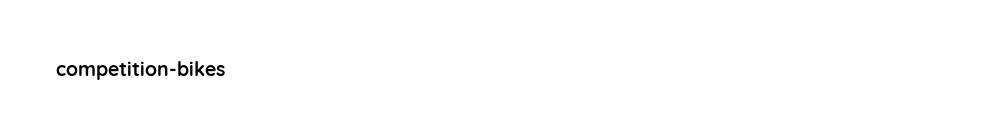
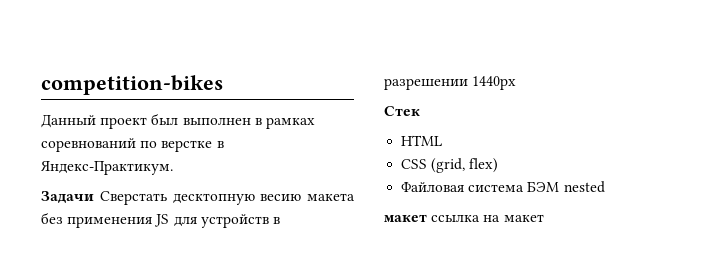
+ Данный проект был выполнен в рамках соревнований по верстке в Яндекс-Практикум.
+ Задачи Сверстать десктопную весию макета без применения JS для устройств в разрешении 1440px
+ Стек
+ HTML
+ CSS (grid, flex)
+ Файловая система БЭМ nested
+ макет ссылка на макет

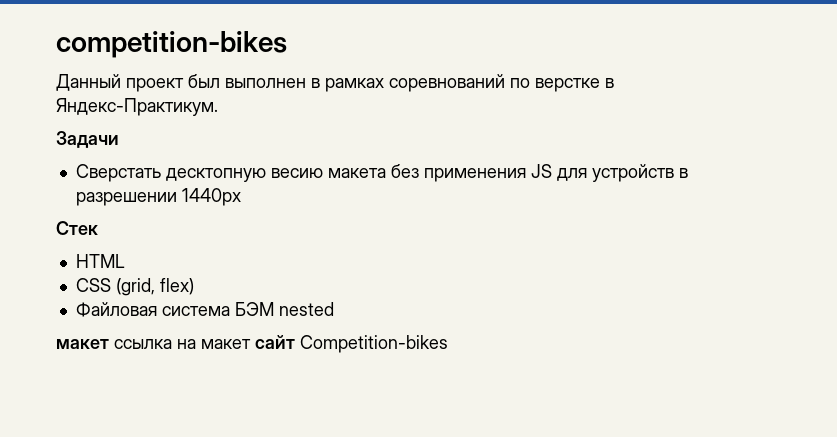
- Задачи Сверстать десктопную весию макета без применения JS для устройств в разрешении 1440px
+ Задачи
+ Сверстать десктопную весию макета без применения JS для устройств в разрешении 1440px
- макет ссылка на макет
+ макет ссылка на макет сайт Competition-bikes

